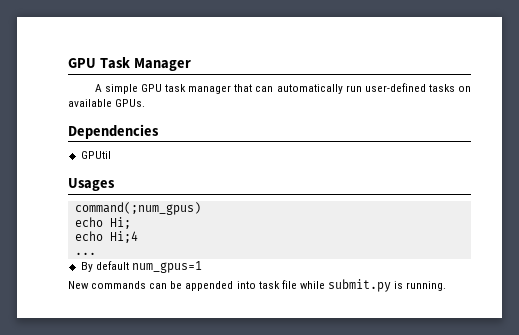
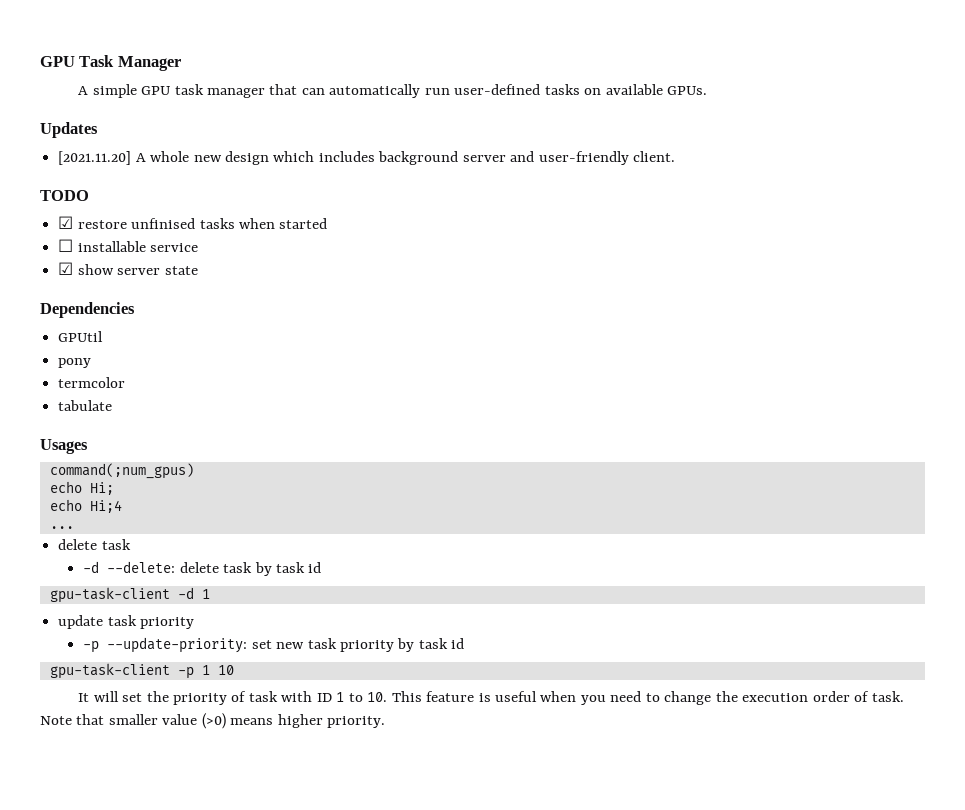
+ Updates
+ [2021.11.20] A whole new design which includes background server and user-friendly client.
+ TODO
+ ☑ restore unfinised tasks when started
+ ☐ installable service
+ ☑ show server state
+ pony
+ termcolor
+ tabulate
  ...
- By default num_gpus=1
- New commands can be appended into task file while submit.py is running.
+ delete task
+ -d --delete: delete task by task id
+ gpu-task-client -d 1
+ update task priority
+ -p --update-priority: set new task priority by task id
+ gpu-task-client -p 1 10
+ It will set the priority of task with ID 1 to 10. This feature is useful when you need to change the execution order of task. Note that smaller value (>0) means higher priority.

